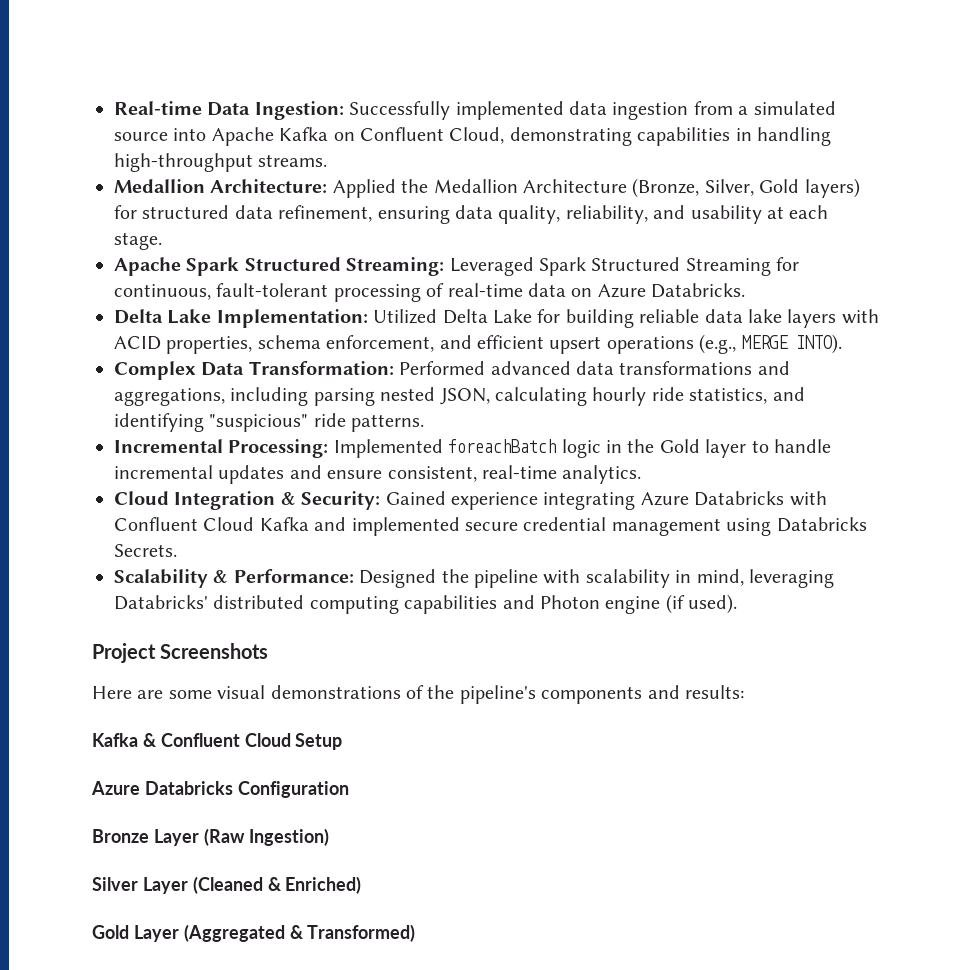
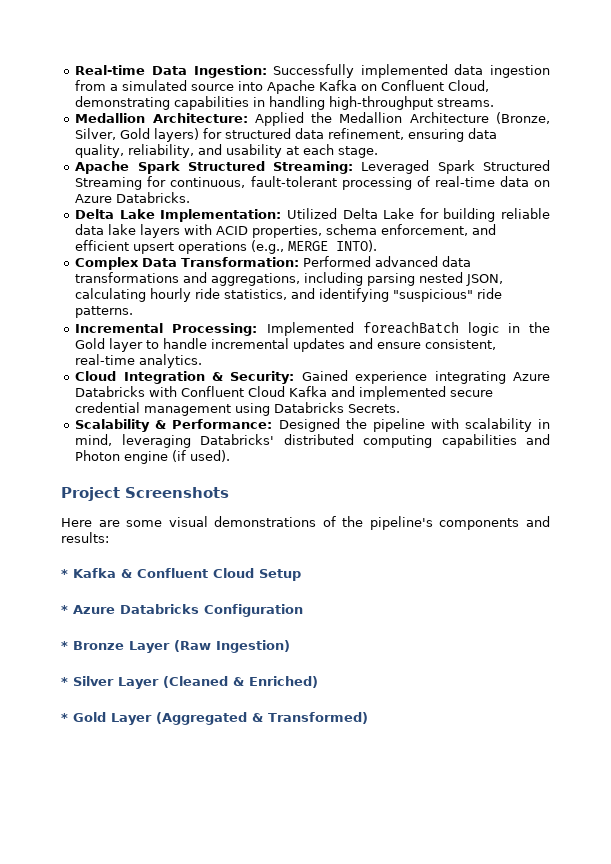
- Kafka & Confluent Cloud Setup
+ * Kafka & Confluent Cloud Setup
- Azure Databricks Configuration
+ * Azure Databricks Configuration
- Bronze Layer (Raw Ingestion)
+ * Bronze Layer (Raw Ingestion)
- Silver Layer (Cleaned & Enriched)
+ * Silver Layer (Cleaned & Enriched)
- Gold Layer (Aggregated & Transformed)
+ * Gold Layer (Aggregated & Transformed)

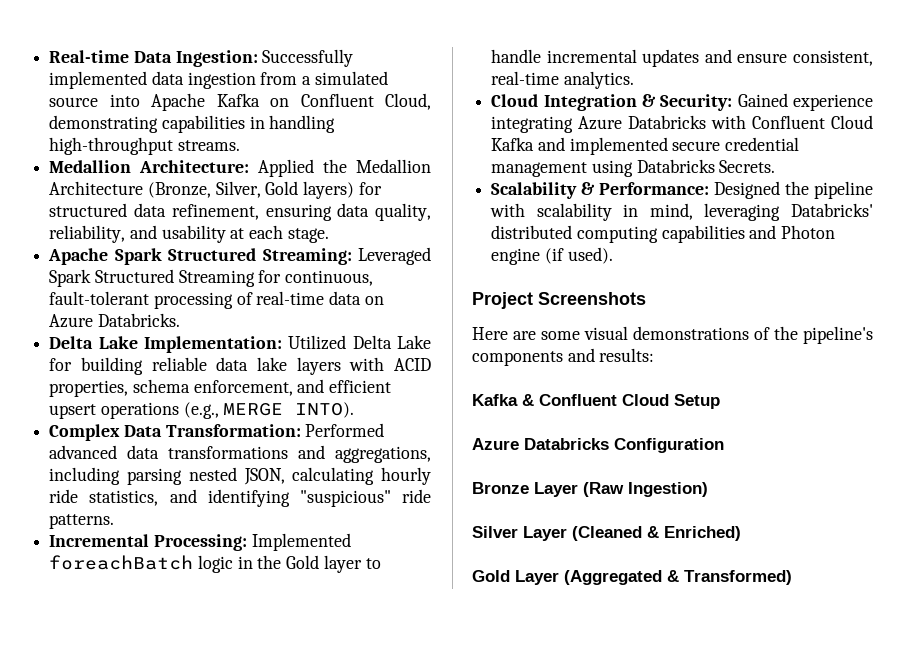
- * Kafka & Confluent Cloud Setup
+ Kafka & Confluent Cloud Setup
- * Azure Databricks Configuration
+ Azure Databricks Configuration
- * Bronze Layer (Raw Ingestion)
+ Bronze Layer (Raw Ingestion)
- * Silver Layer (Cleaned & Enriched)
+ Silver Layer (Cleaned & Enriched)
- * Gold Layer (Aggregated & Transformed)
+ Gold Layer (Aggregated & Transformed)

